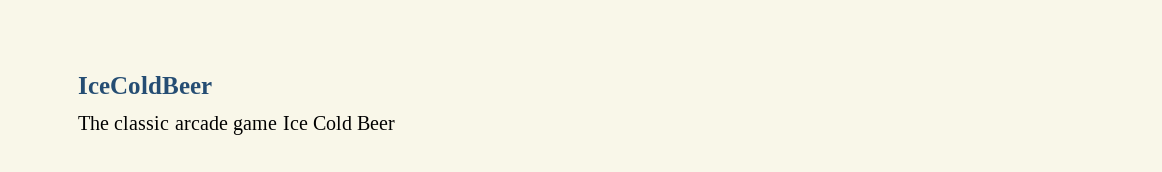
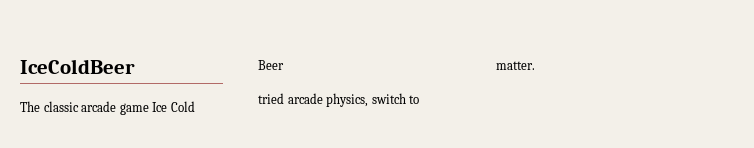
+ tried arcade physics, switch to matter.

